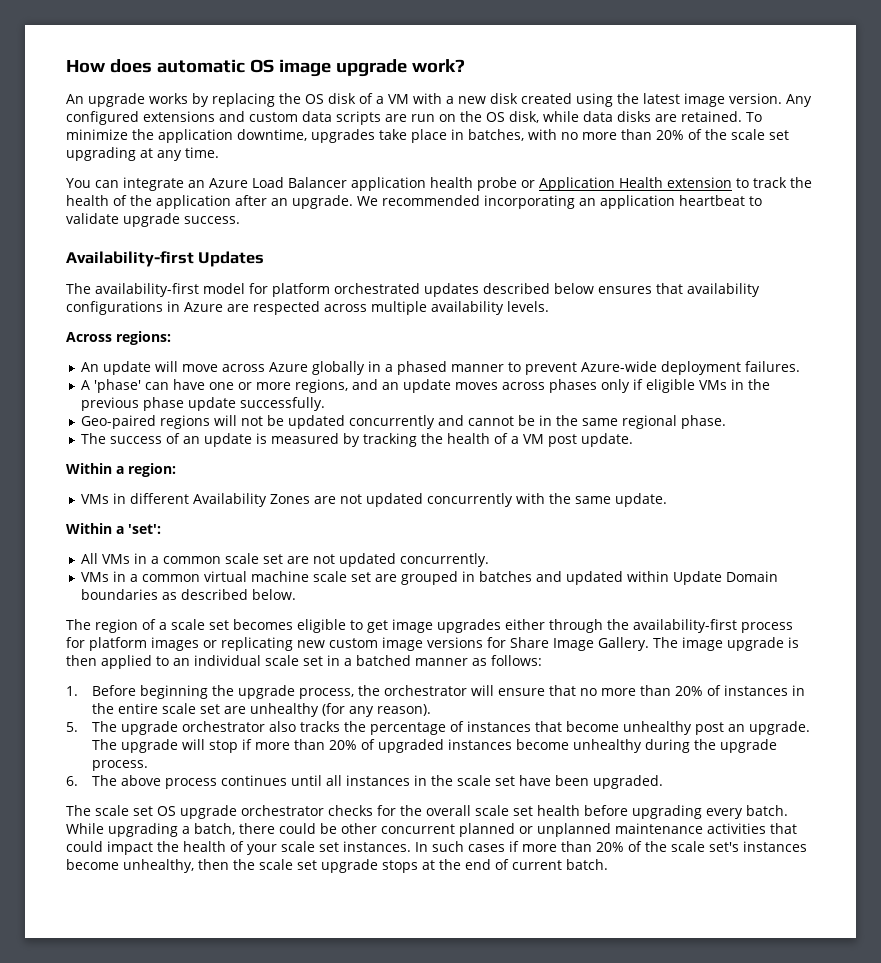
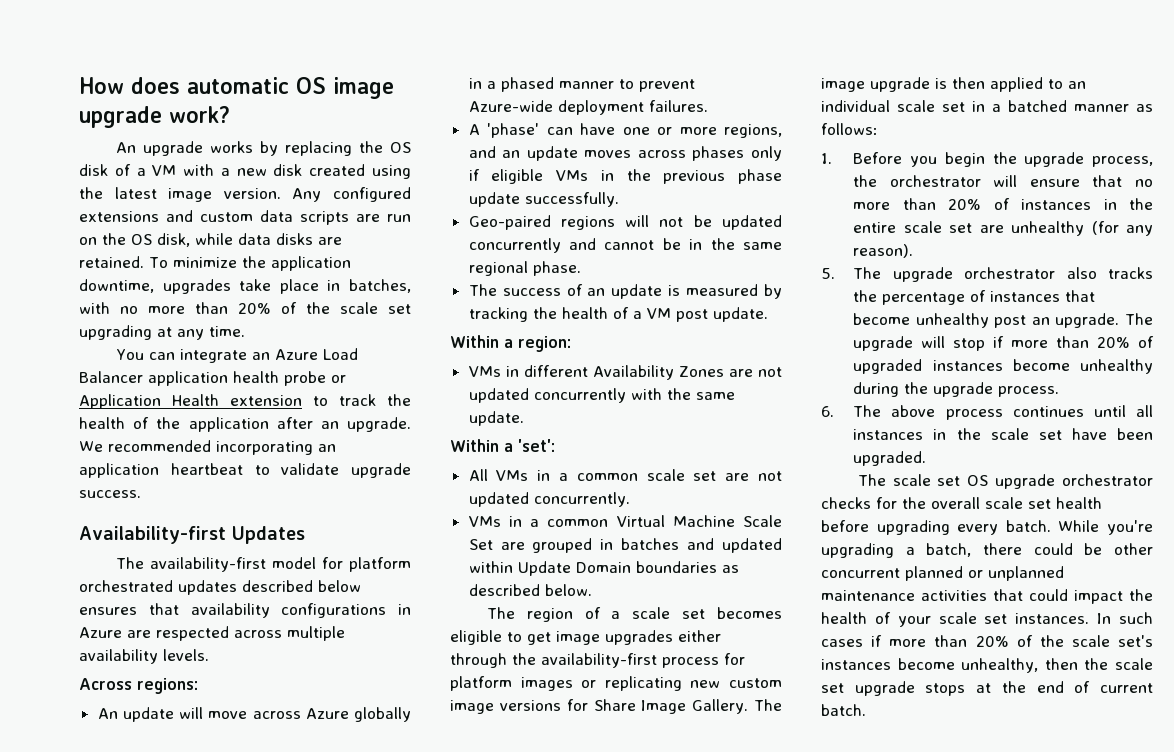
- VMs in a common virtual machine scale set are grouped in batches and updated within Update Domain boundaries as described below.
+ VMs in a common Virtual Machine Scale Set are grouped in batches and updated within Update Domain boundaries as described below.
- 1. Before beginning the upgrade process, the orchestrator will ensure that no more than 20% of instances in the entire scale set are unhealthy (for any reason).
+ 1. Before you begin the upgrade process, the orchestrator will ensure that no more than 20% of instances in the entire scale set are unhealthy (for any reason).
- While upgrading a batch, there could be other concurrent planned or unplanned maintenance activities that could impact the health of your scale set instances.
+ While you're upgrading a batch, there could be other concurrent planned or unplanned maintenance activities that could impact the health of your scale set instances.

